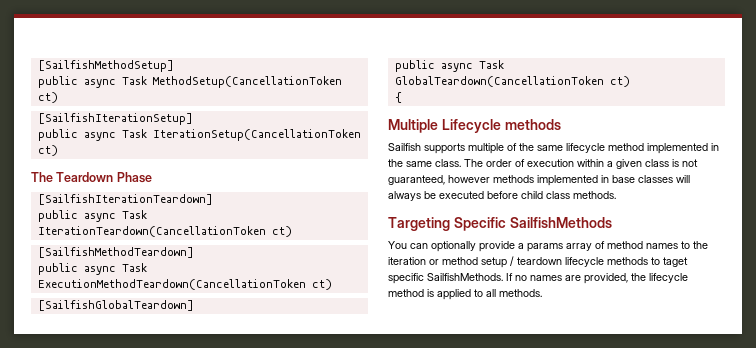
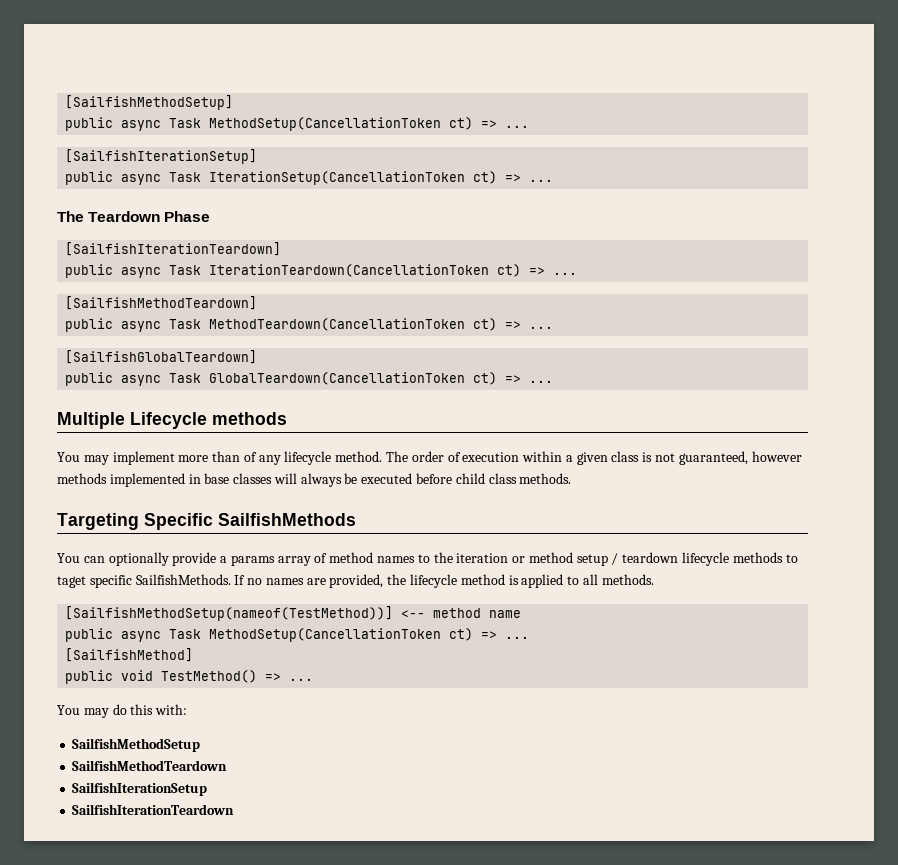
  [SailfishMethodSetup]
- public async Task MethodSetup(CancellationToken ct)
+ public async Task MethodSetup(CancellationToken ct) => ...
- public async Task IterationSetup(CancellationToken ct)
+ public async Task IterationSetup(CancellationToken ct) => ...
- public async Task IterationTeardown(CancellationToken ct)
+ public async Task IterationTeardown(CancellationToken ct) => ...
- public async Task ExecutionMethodTeardown(CancellationToken ct)
+ public async Task MethodTeardown(CancellationToken ct) => ...
- public async Task GlobalTeardown(CancellationToken ct)
- {
+ public async Task GlobalTeardown(CancellationToken ct) => ...
- Sailfish supports multiple of the same lifecycle method implemented in the same class.
+ You may implement more than of any lifecycle method.
+ [SailfishMethodSetup(nameof(TestMethod))] <-- method name
+ public async Task MethodSetup(CancellationToken ct) => ...
+ [SailfishMethod]
+ public void TestMethod() => ...
+ You may do this with:
+ SailfishMethodSetup
+ SailfishMethodTeardown
+ SailfishIterationSetup
+ SailfishIterationTeardown

